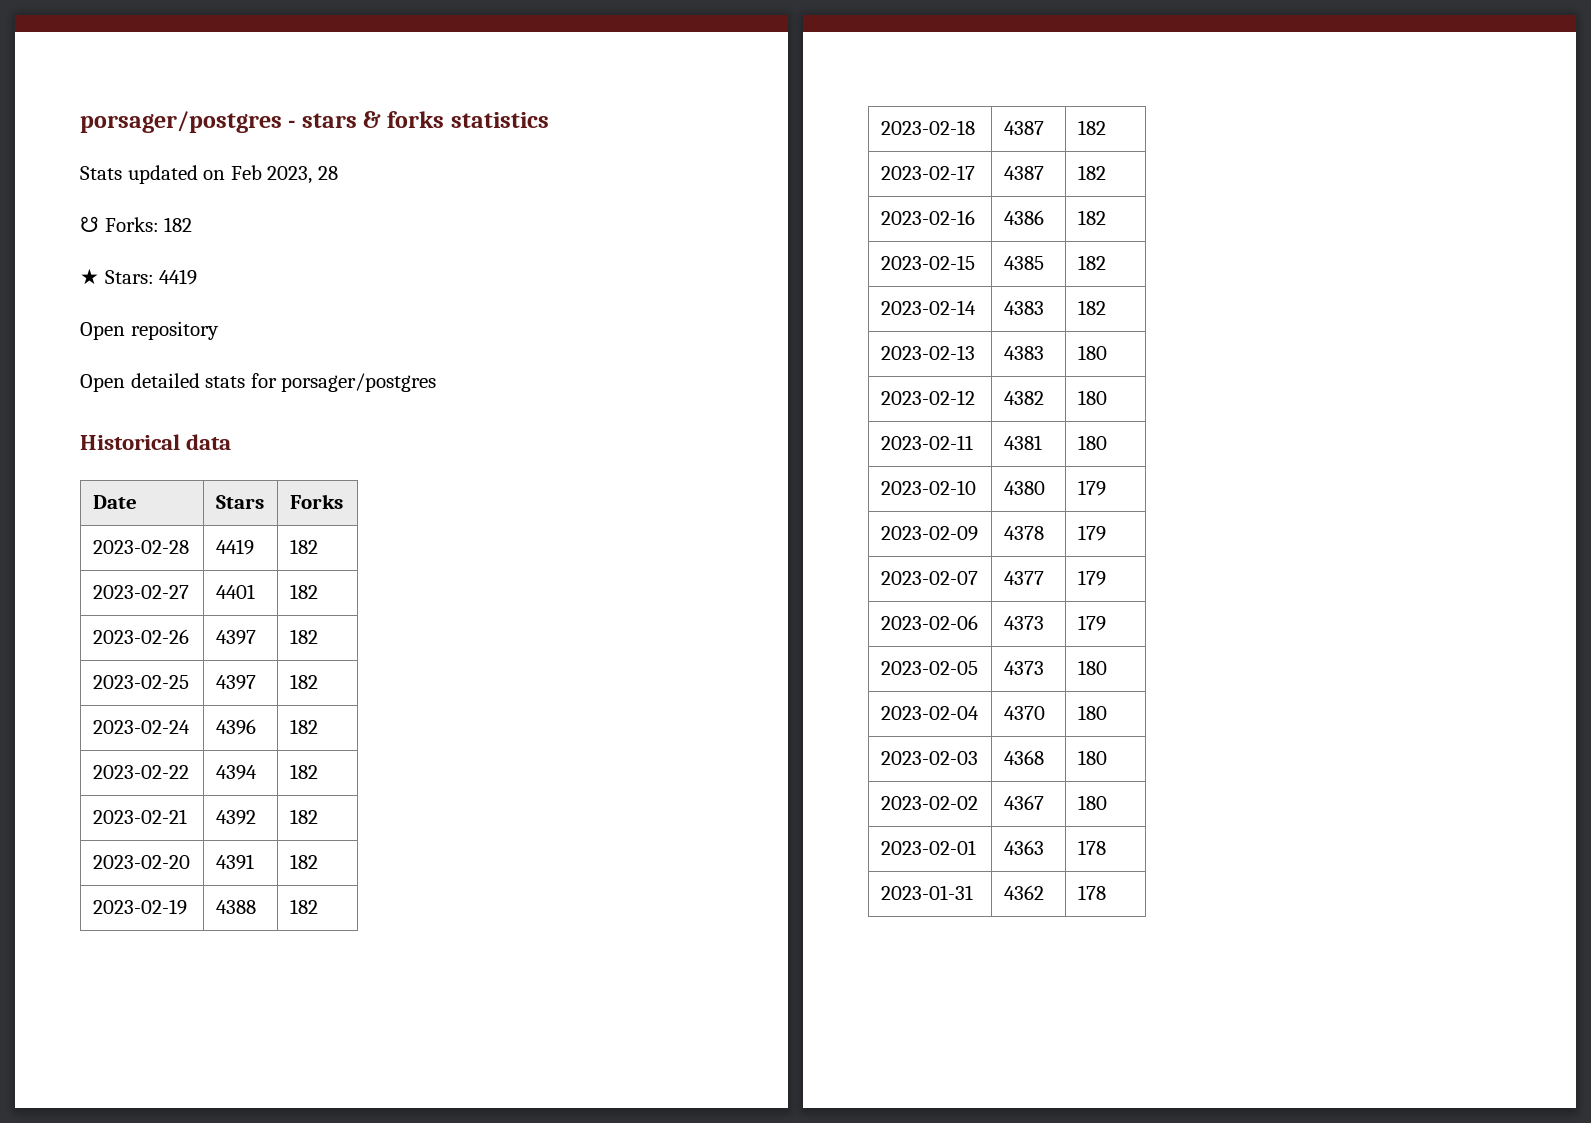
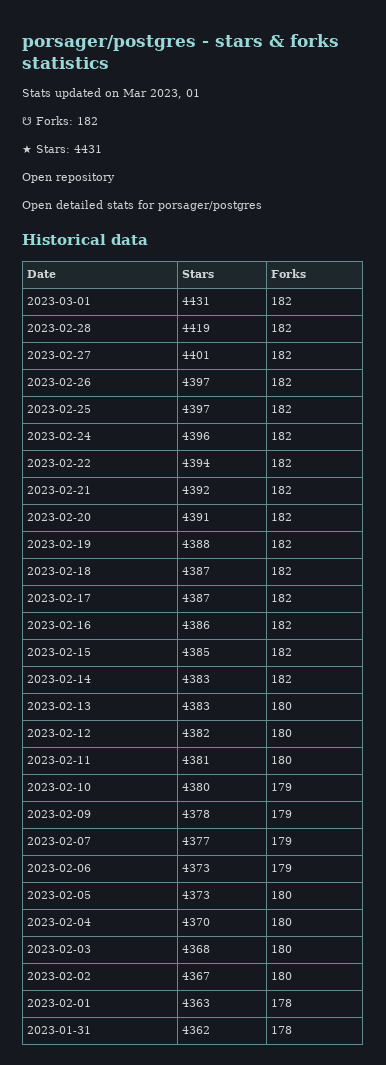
- Stats updated on Feb 2023, 28
+ Stats updated on Mar 2023, 01
- ★ Stars: 4419
+ ★ Stars: 4431
+ 2023-03-01 | 4431 | 182

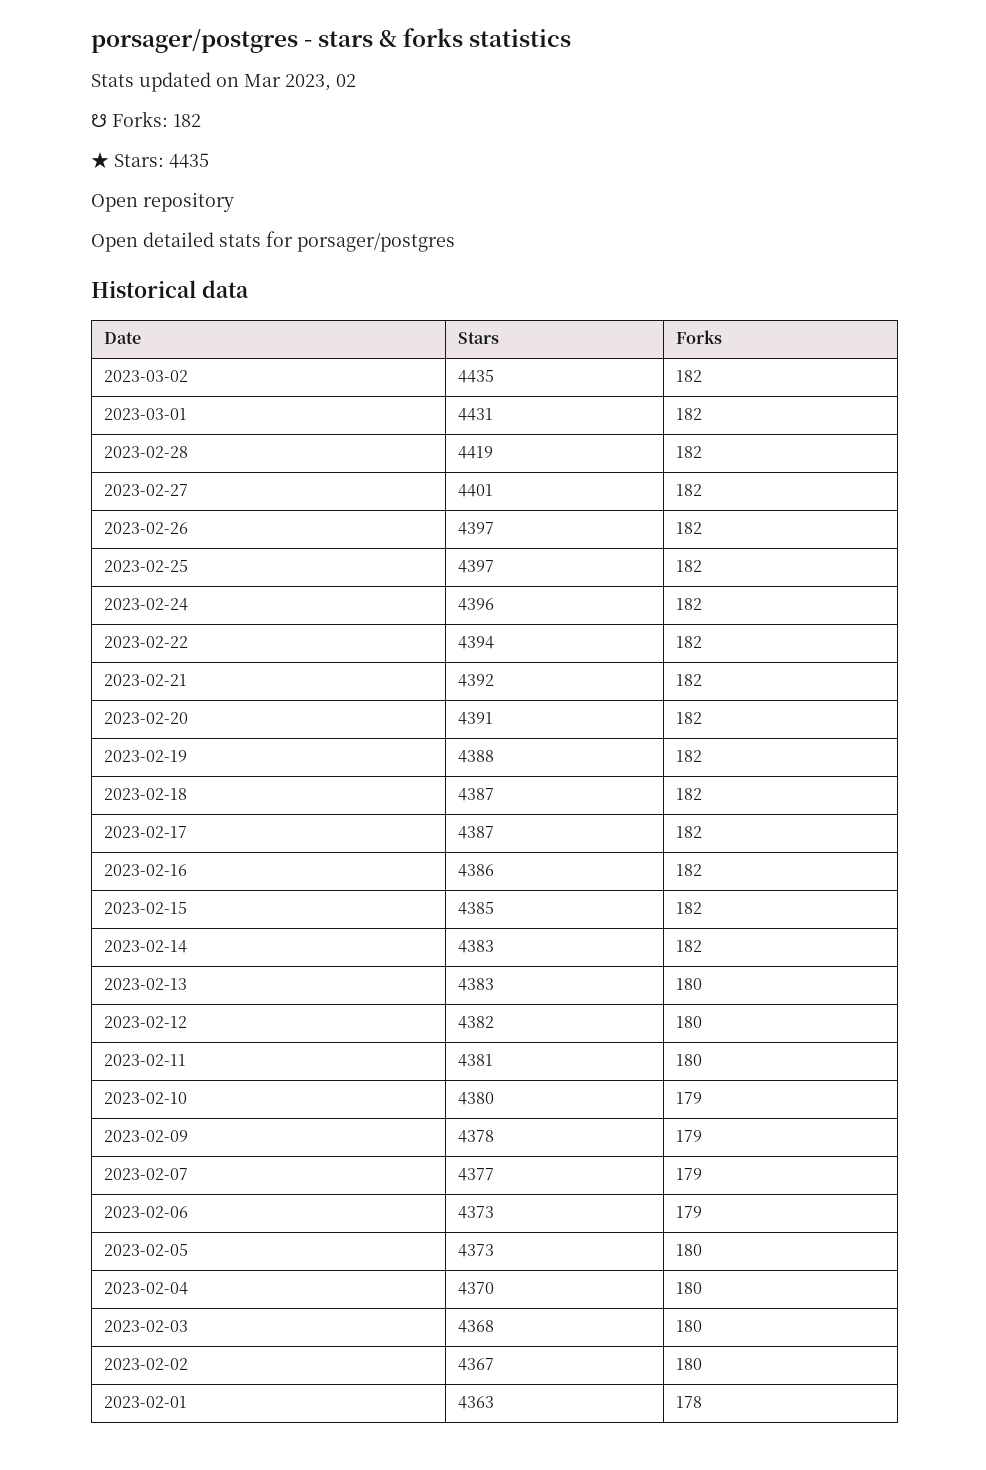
- Stats updated on Mar 2023, 01
+ Stats updated on Mar 2023, 02
- ★ Stars: 4431
+ ★ Stars: 4435
+ 2023-03-02 | 4435 | 182
- 2023-01-31 | 4362 | 178

